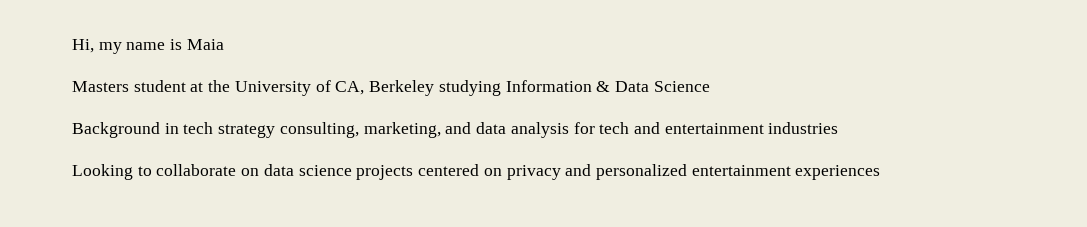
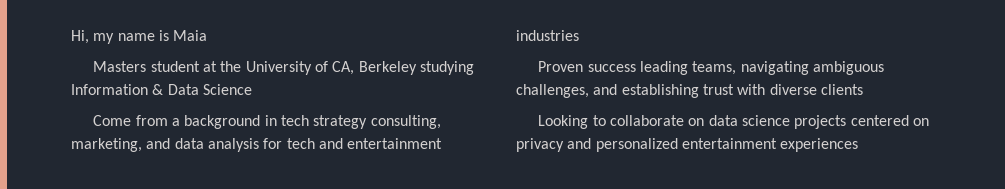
- Background in tech strategy consulting, marketing, and data analysis for tech and entertainment industries
+ Come from a background in tech strategy consulting, marketing, and data analysis for tech and entertainment industries
+ Proven success leading teams, navigating ambiguous challenges, and establishing trust with diverse clients

